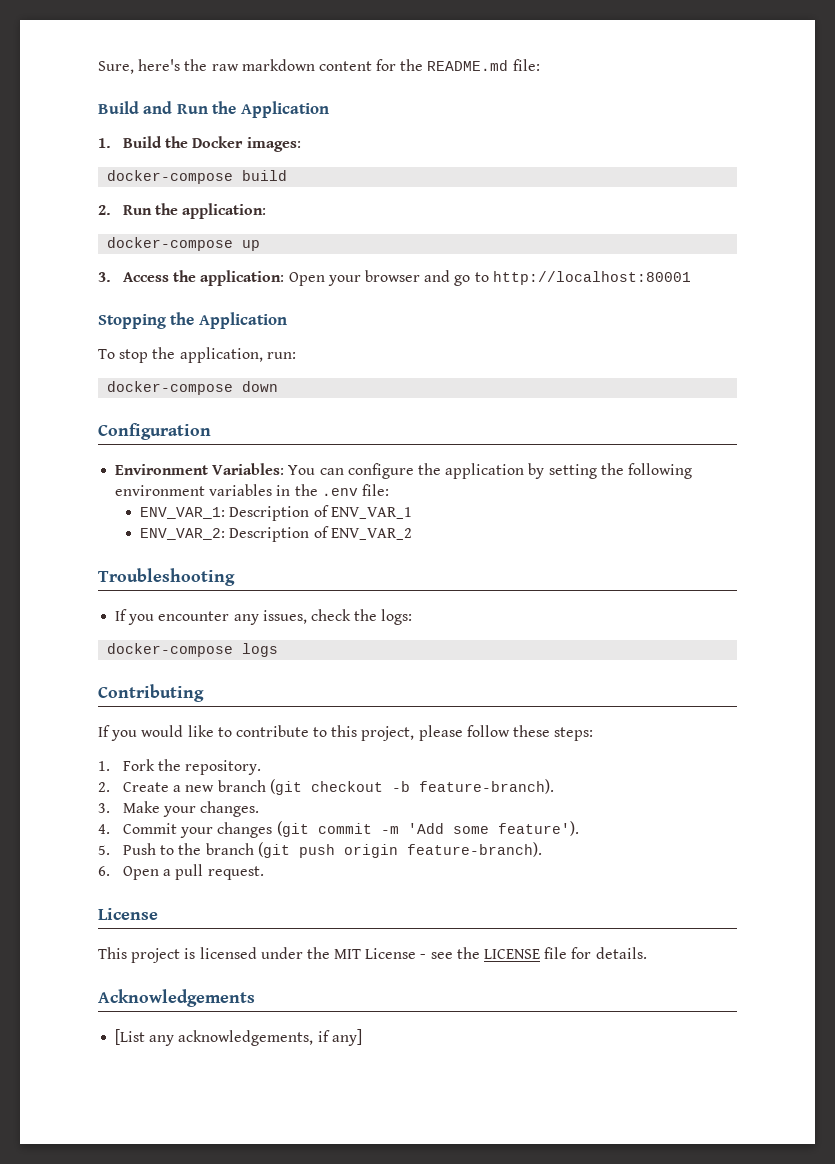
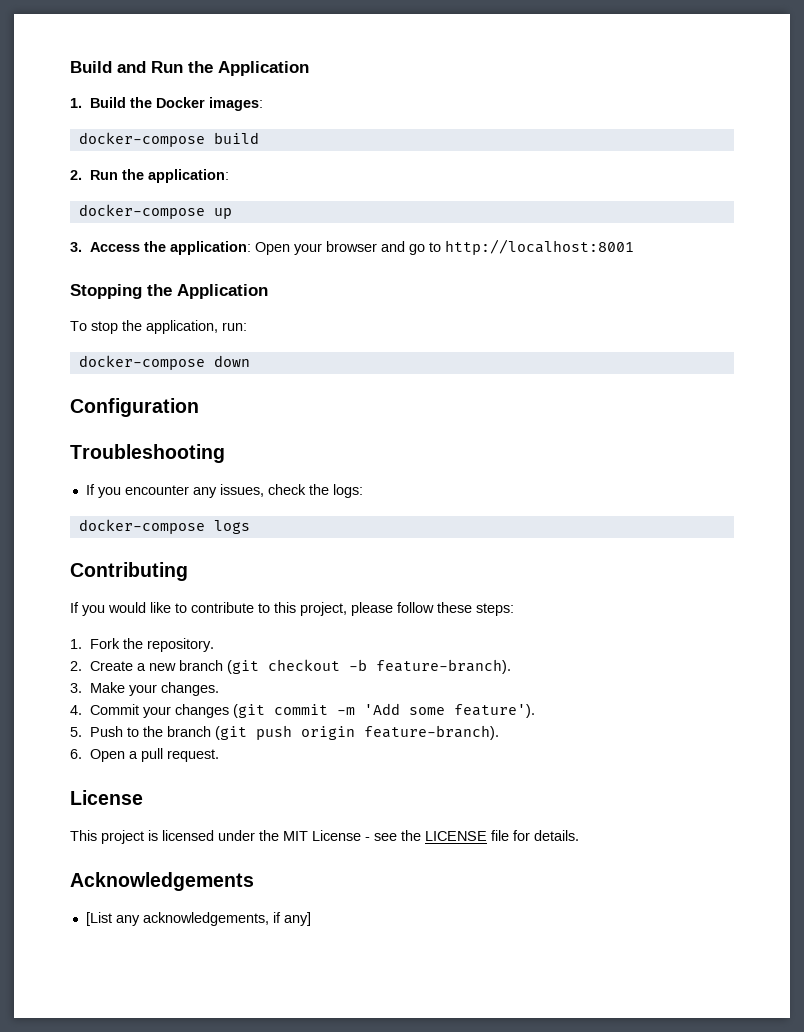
- Sure, here's the raw markdown content for the README.md file:
- 3. Access the application: Open your browser and go to http://localhost:80001
+ 3. Access the application: Open your browser and go to http://localhost:8001
- Environment Variables: You can configure the application by setting the following environment variables in the .env file:
- ENV_VAR_1: Description of ENV_VAR_1
- ENV_VAR_2: Description of ENV_VAR_2

